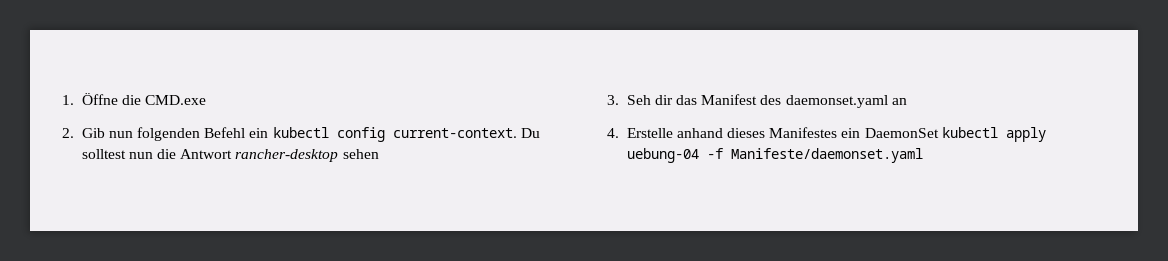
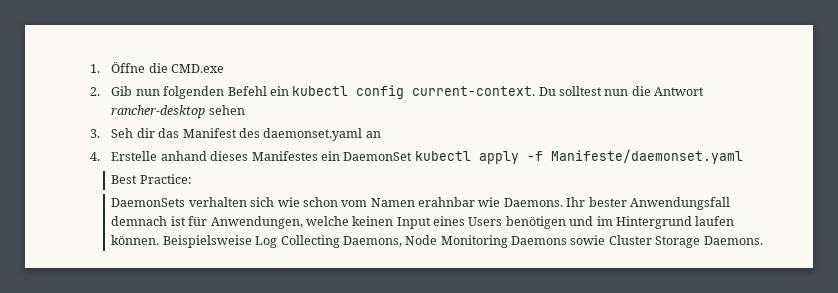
- 4. Erstelle anhand dieses Manifestes ein DaemonSet kubectl apply uebung-04 -f Manifeste/daemonset.yaml
+ 4. Erstelle anhand dieses Manifestes ein DaemonSet kubectl apply -f Manifeste/daemonset.yaml
+ Best Practice:
+ DaemonSets verhalten sich wie schon vom Namen erahnbar wie Daemons. Ihr bester Anwendungsfall demnach ist für Anwendungen, welche keinen Input eines Users benötigen und im Hintergrund laufen können. Beispielsweise Log Collecting Daemons, Node Monitoring Daemons sowie Cluster Storage Daemons.

